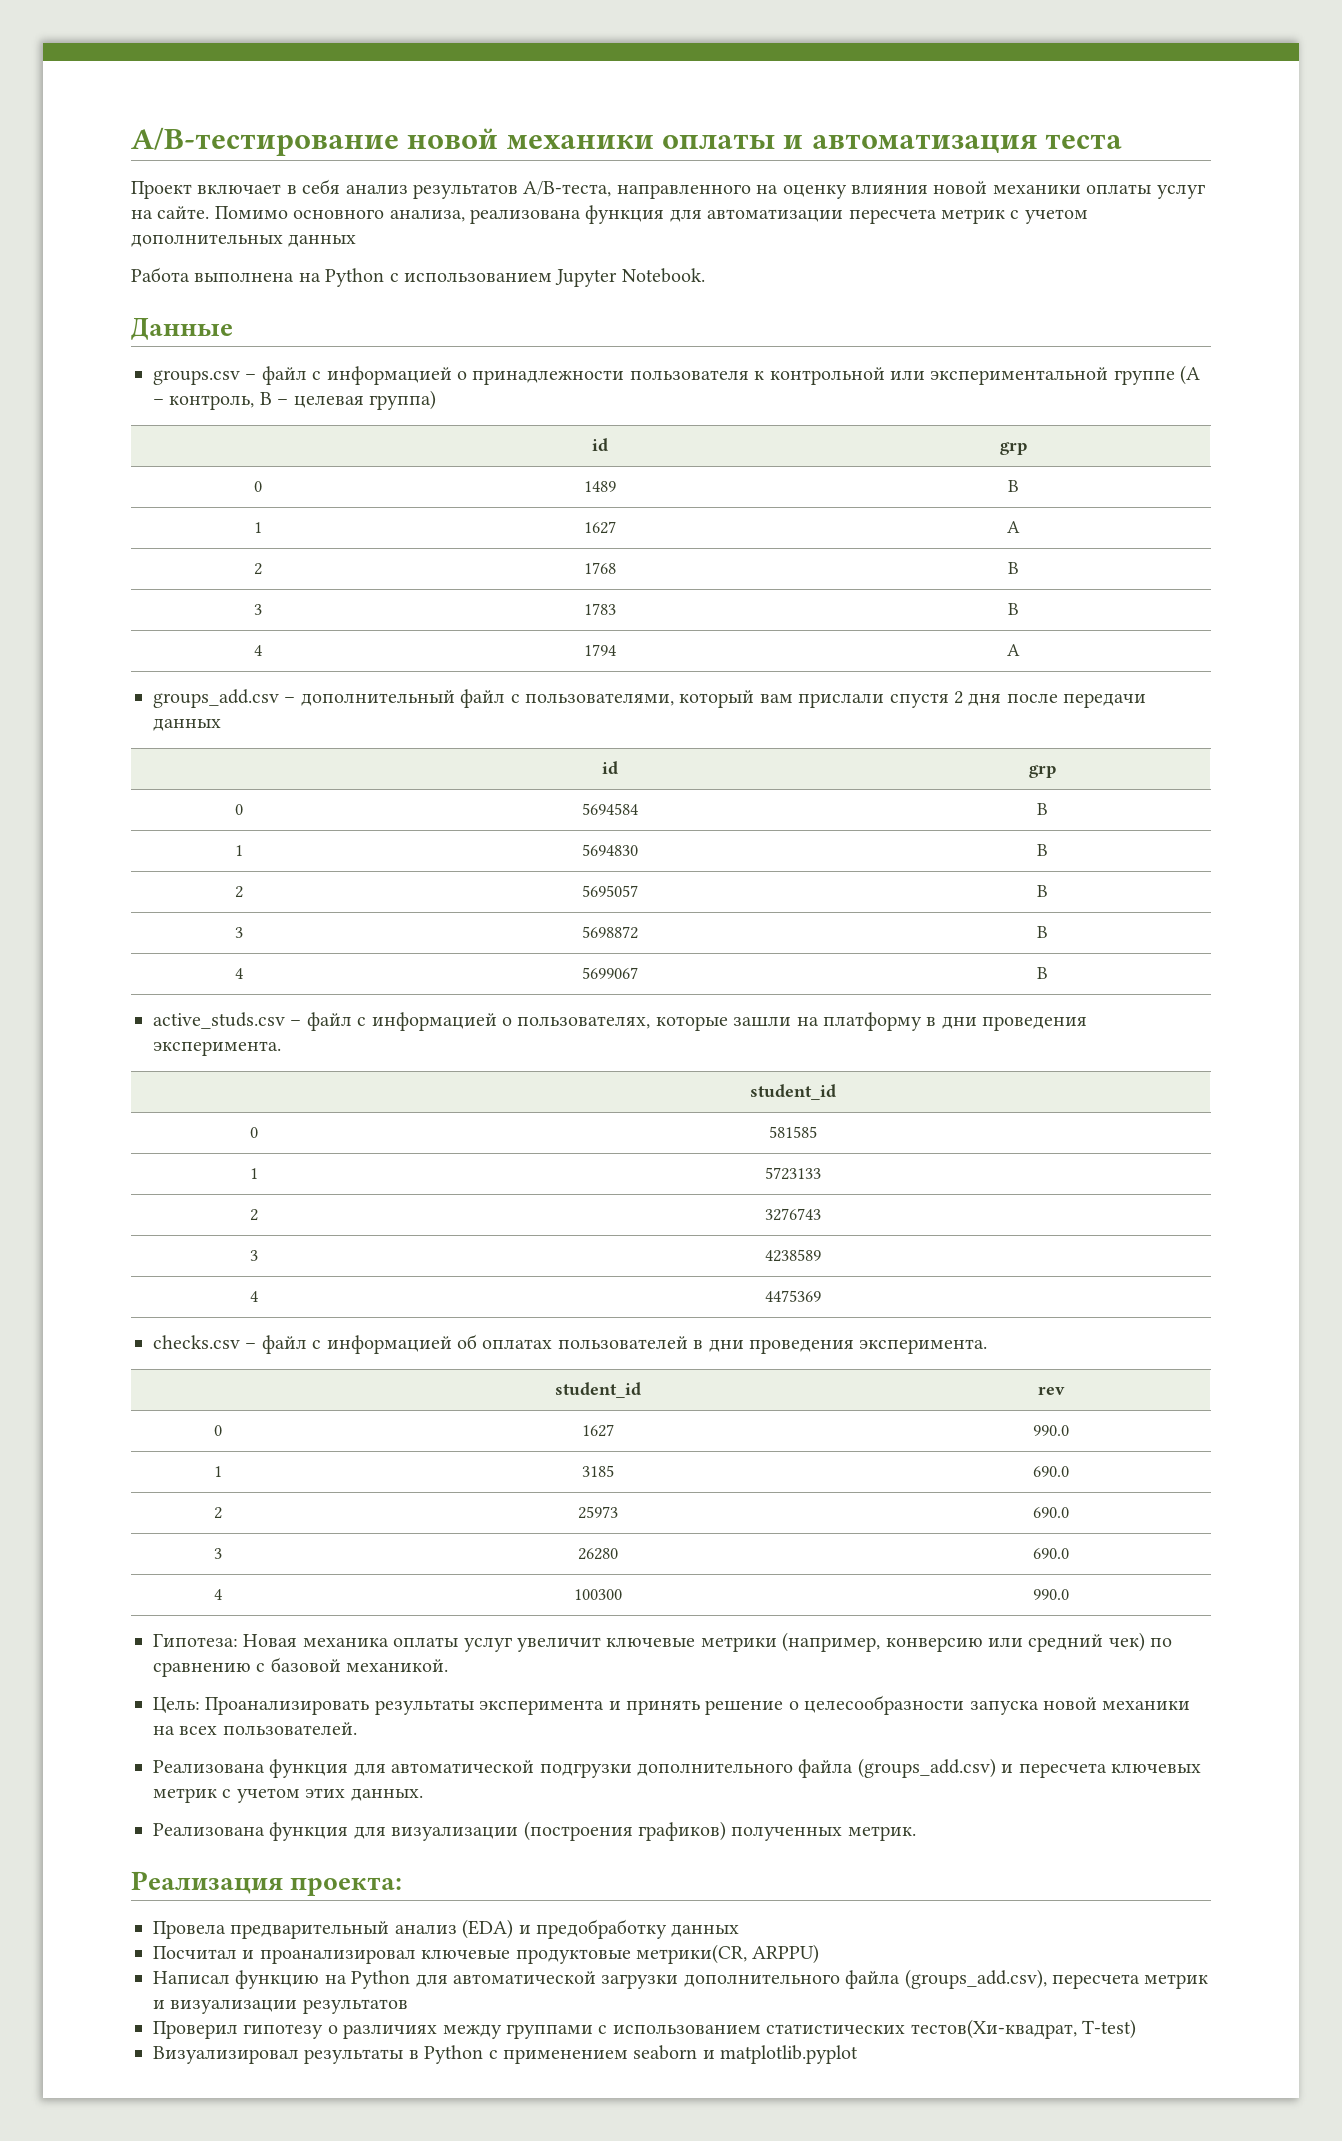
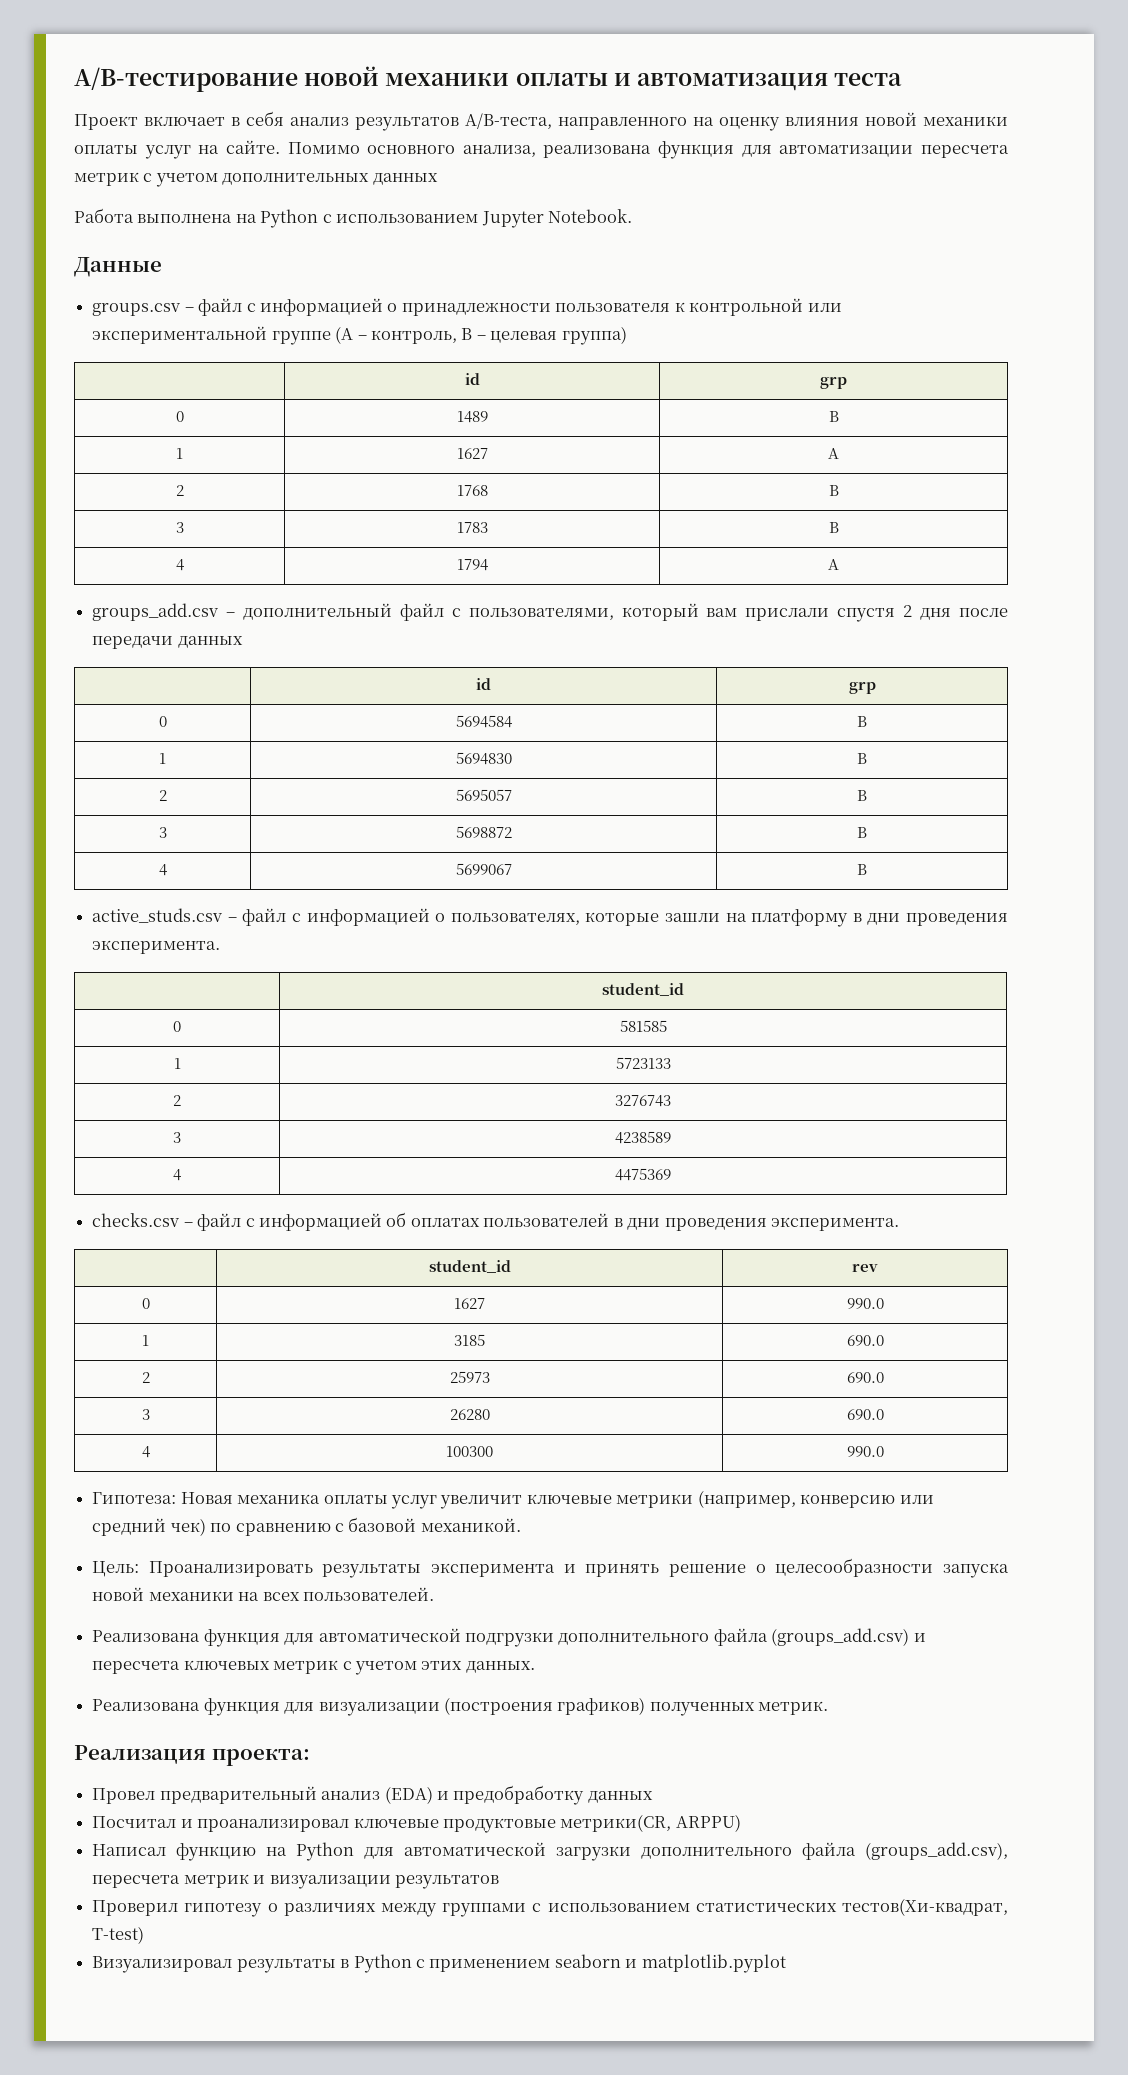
- Провела предварительный анализ (EDA) и предобработку данных
+ Провел предварительный анализ (EDA) и предобработку данных

